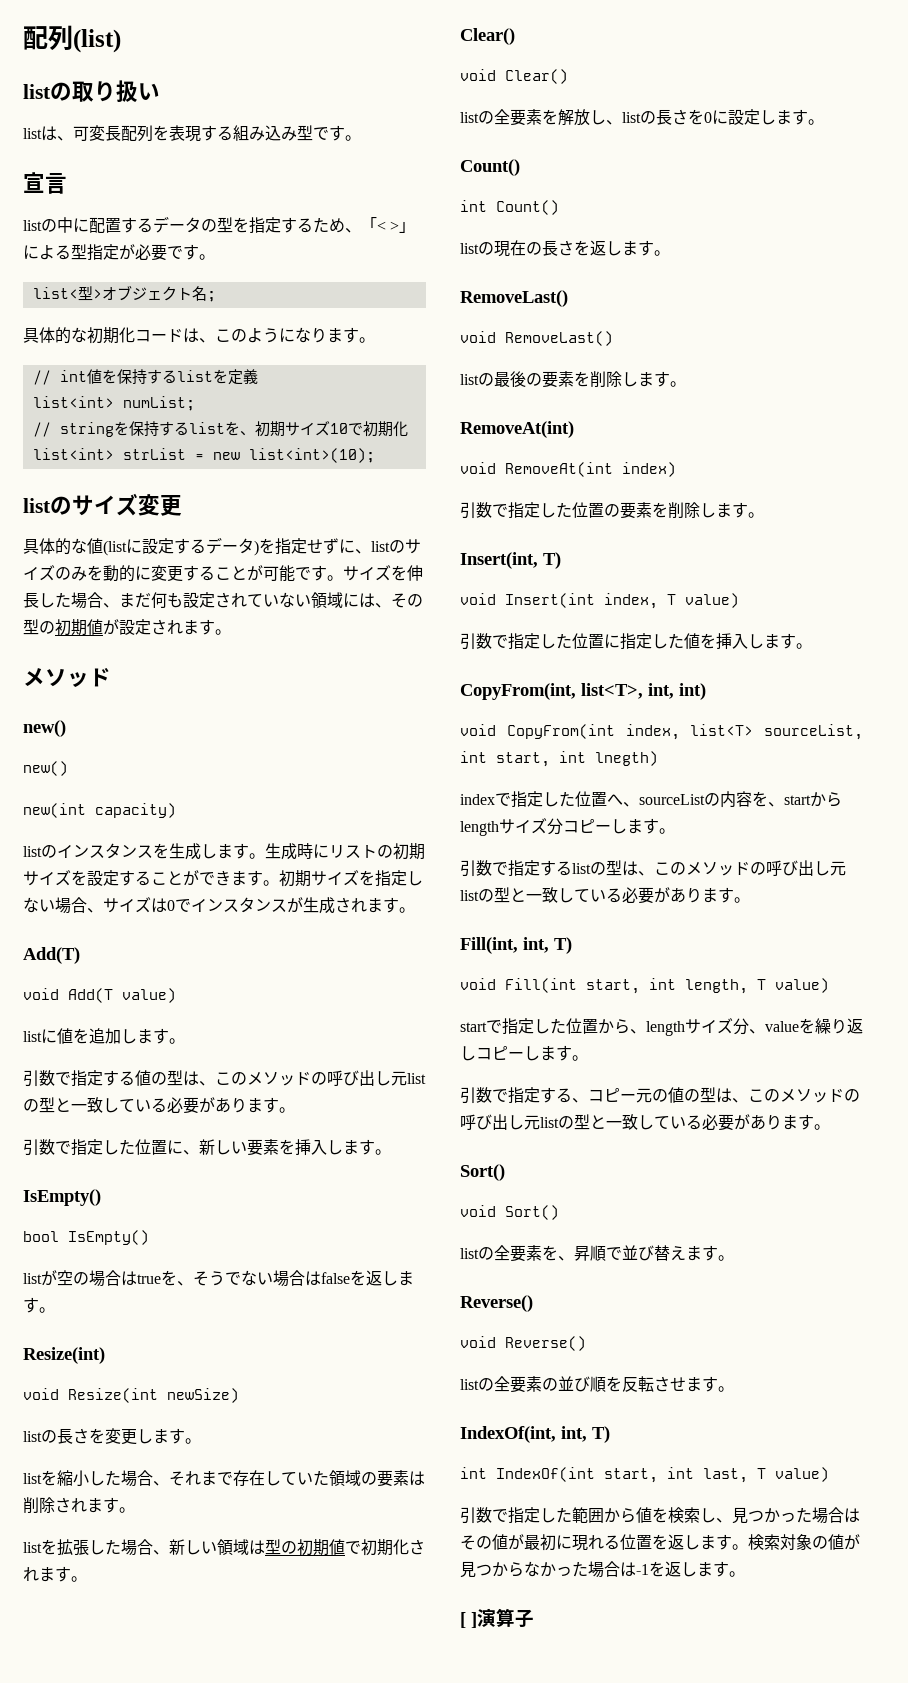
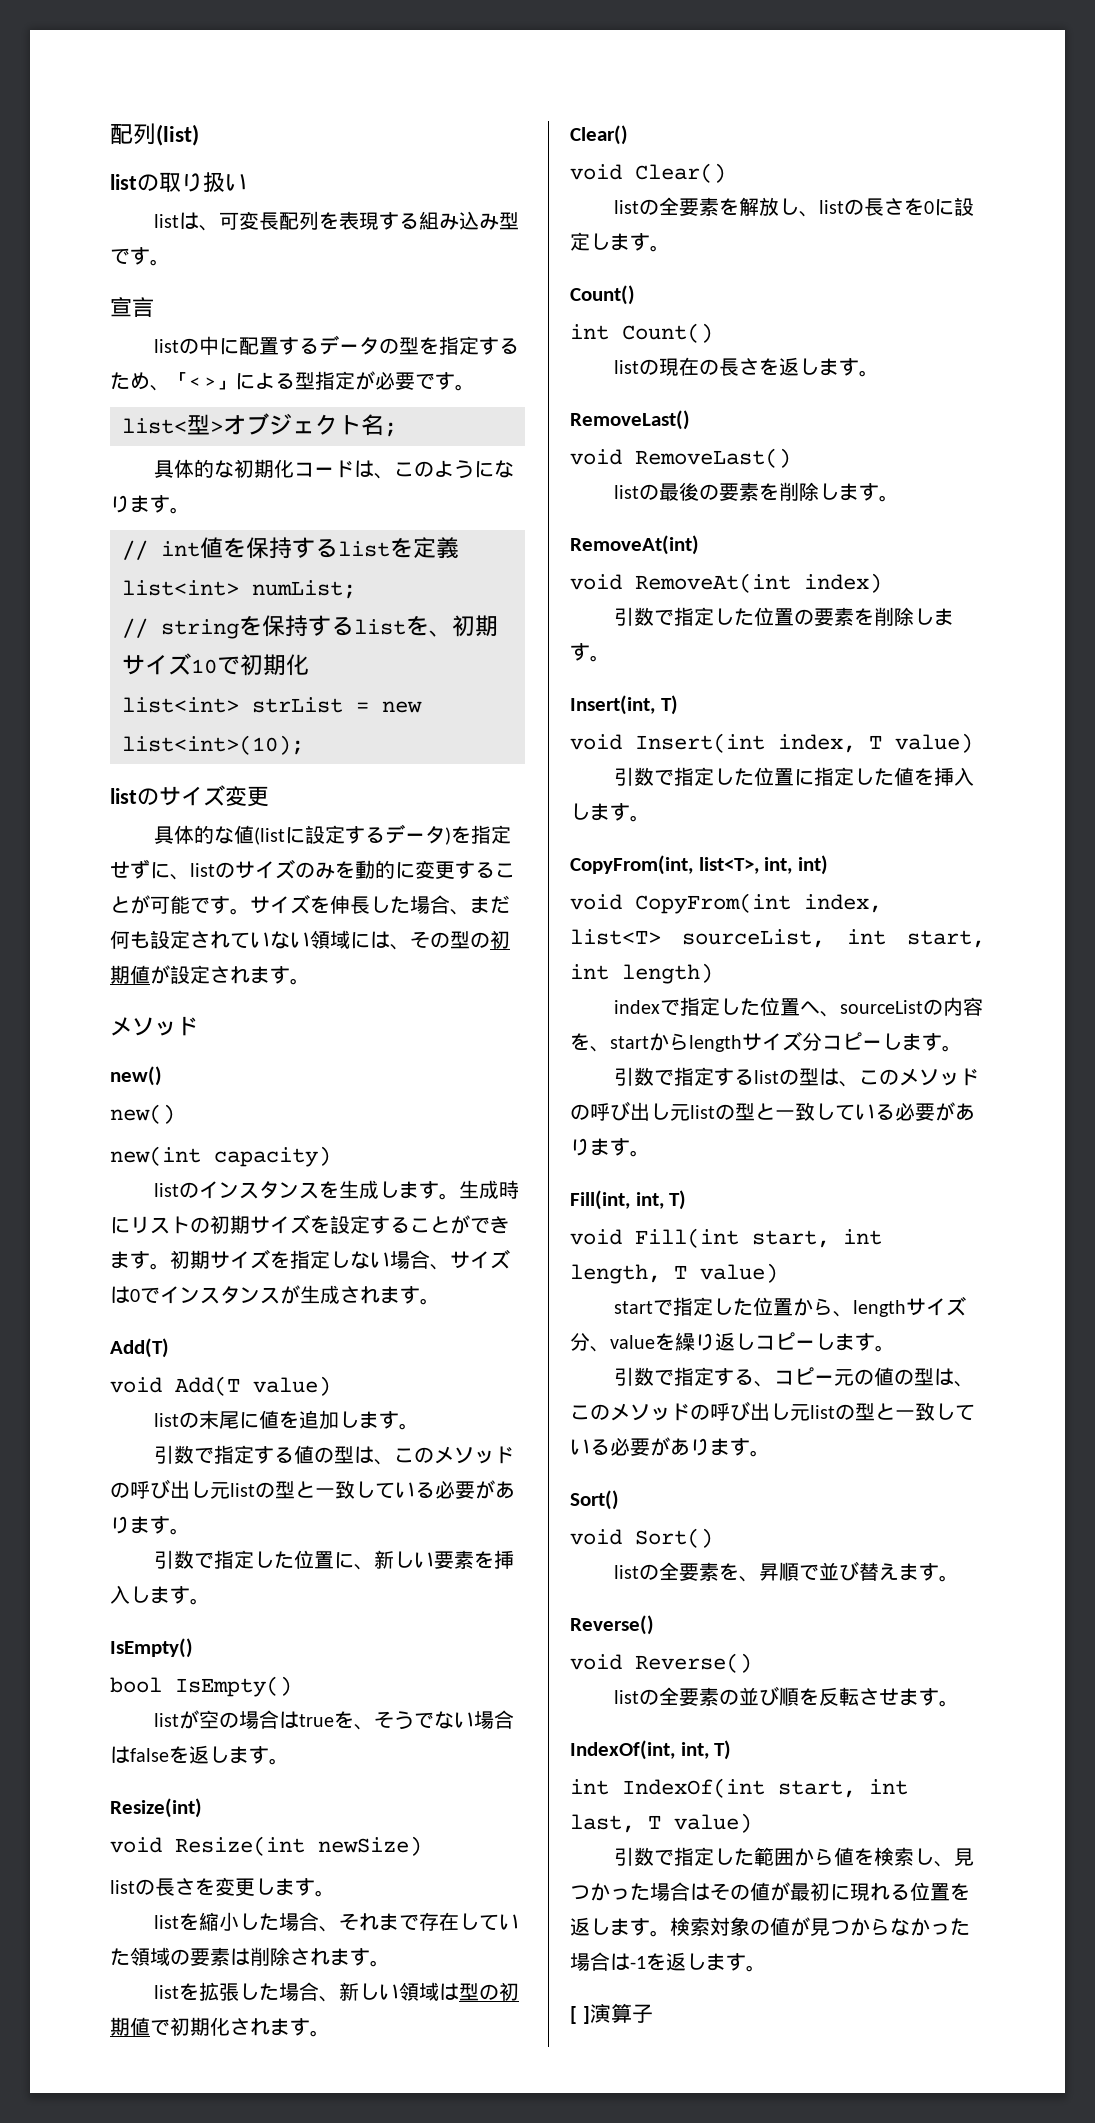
- listに値を追加します。
+ listの末尾に値を追加します。
- void CopyFrom(int index, list<T> sourceList, int start, int lnegth)
+ void CopyFrom(int index, list<T> sourceList, int start, int length)

